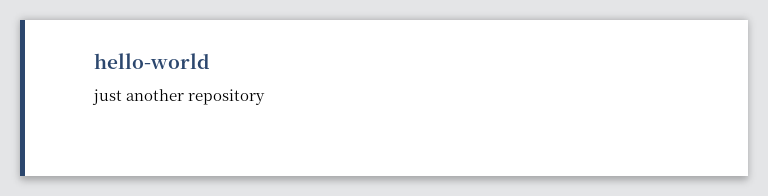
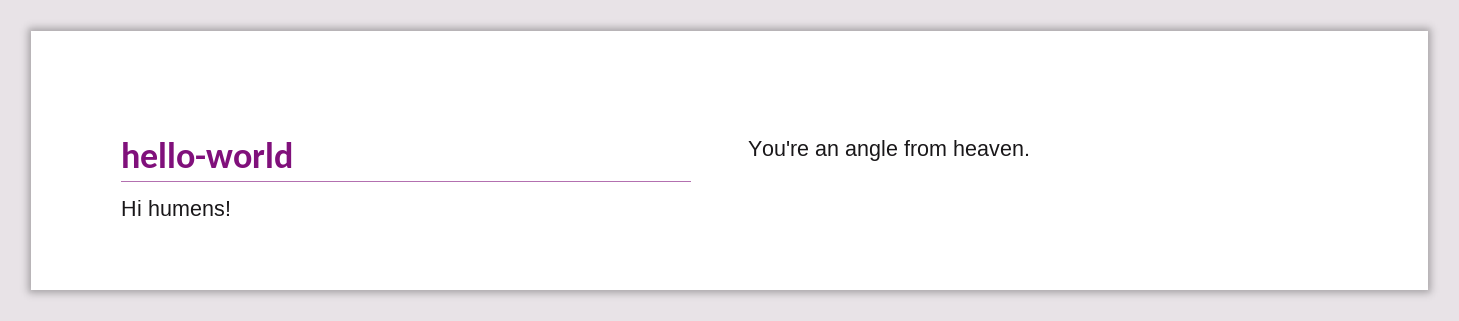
- just another repository
+ Hi humens!
+ You're an angle from heaven.

